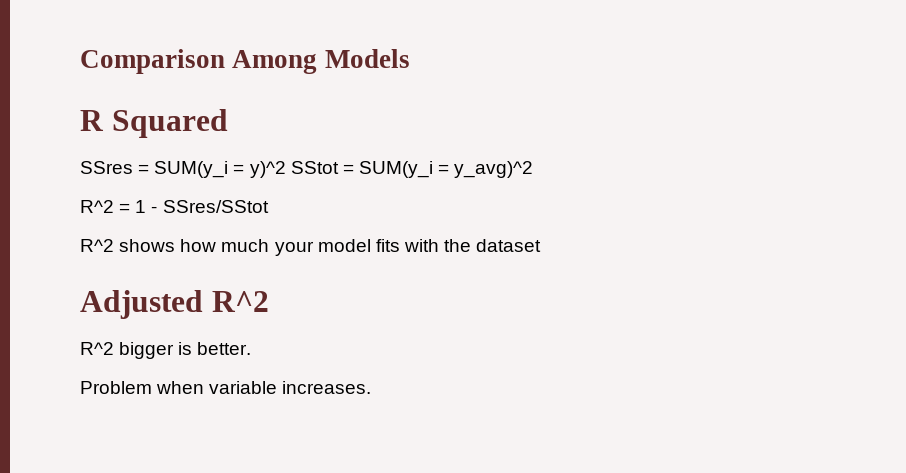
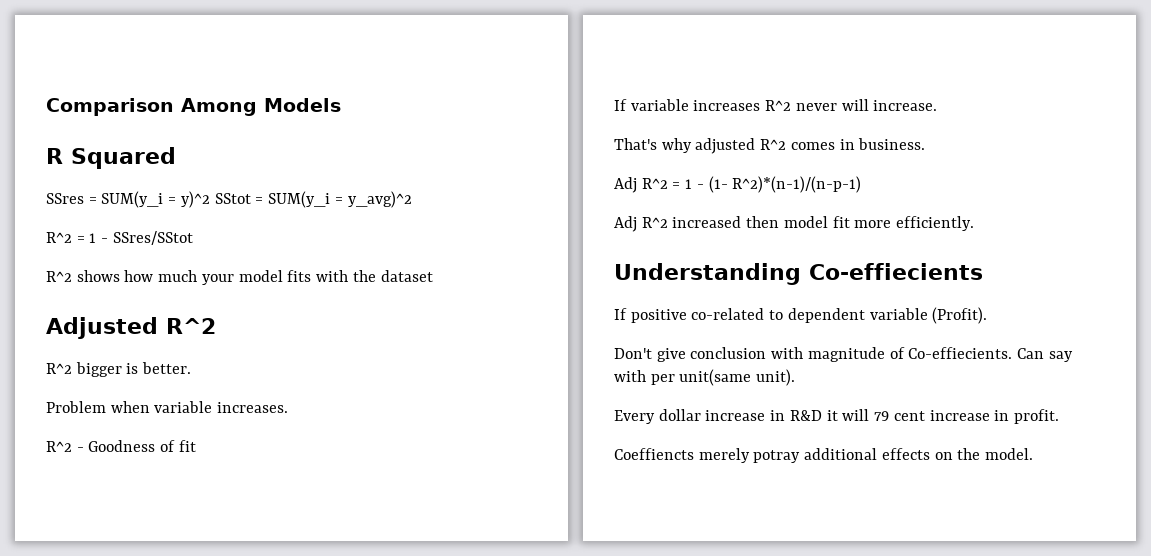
+ R^2 - Goodness of fit
+ If variable increases R^2 never will increase.
+ That's why adjusted R^2 comes in business.
+ Adj R^2 = 1 - (1- R^2)*(n-1)/(n-p-1)
+ Adj R^2 increased then model fit more efficiently.
+ Understanding Co-effiecients
+ If positive co-related to dependent variable (Profit).
+ Don't give conclusion with magnitude of Co-effiecients. Can say with per unit(same unit).
+ Every dollar increase in R&D it will 79 cent increase in profit.
+ Coeffiencts merely potray additional effects on the model.

